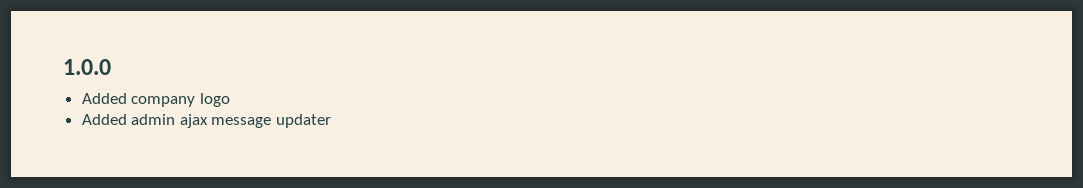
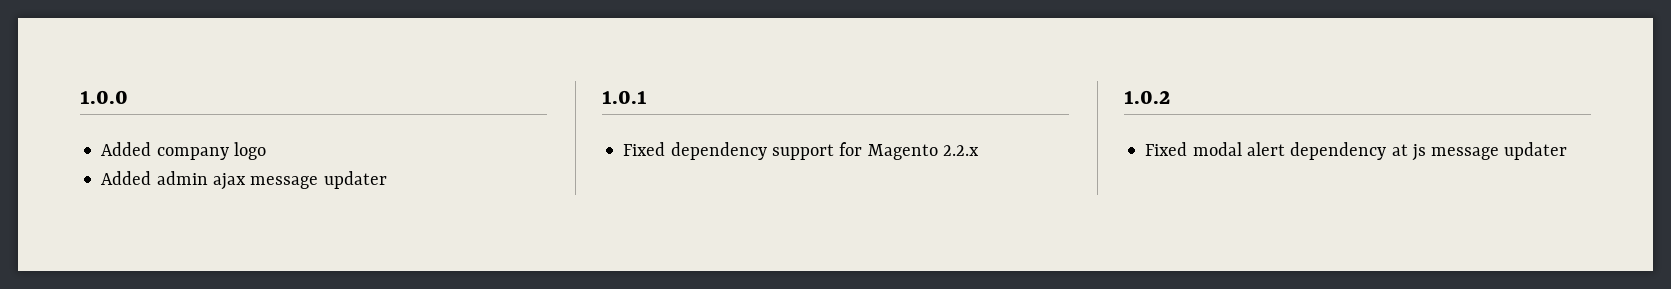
+ 1.0.1
+ Fixed dependency support for Magento 2.2.x
+ 1.0.2
+ Fixed modal alert dependency at js message updater

